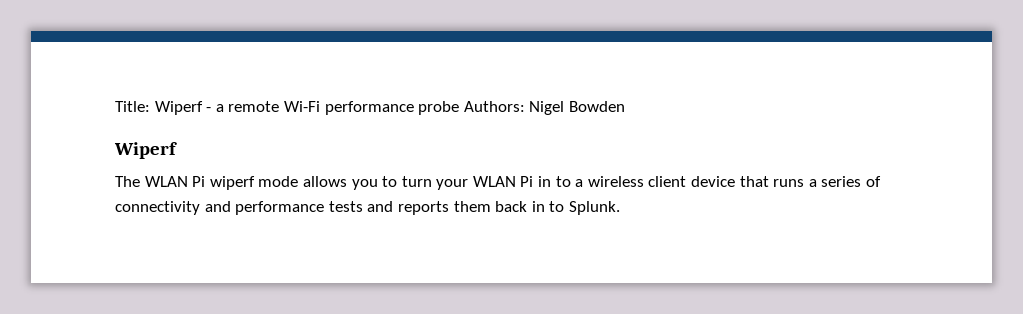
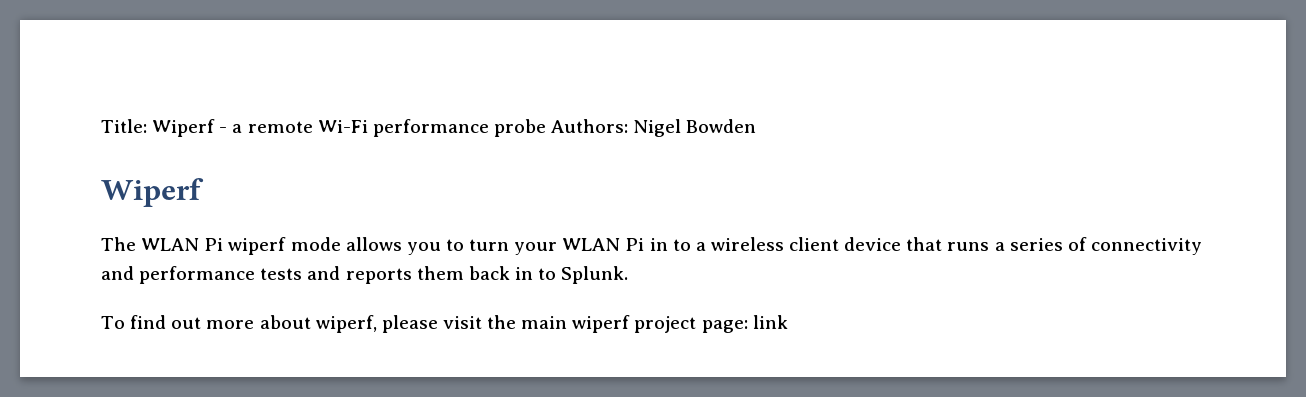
+ To find out more about wiperf, please visit the main wiperf project page: link

